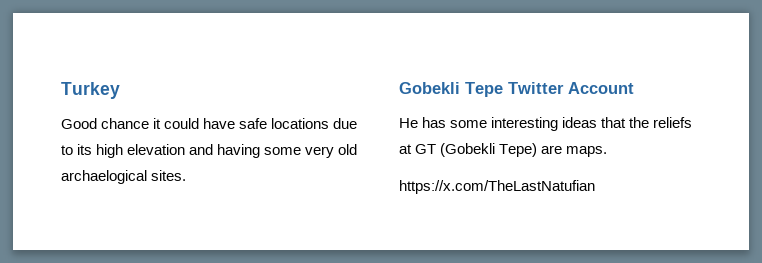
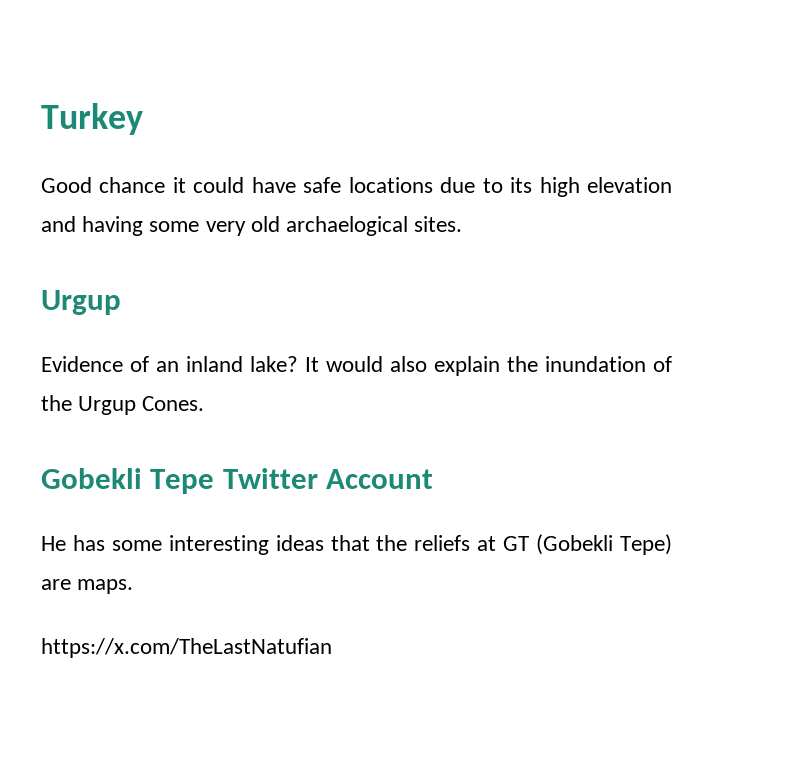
  Good chance it could have safe locations due to its high elevation and having some very old archaelogical sites.
+ Urgup
+ Evidence of an inland lake? It would also explain the inundation of the Urgup Cones.

